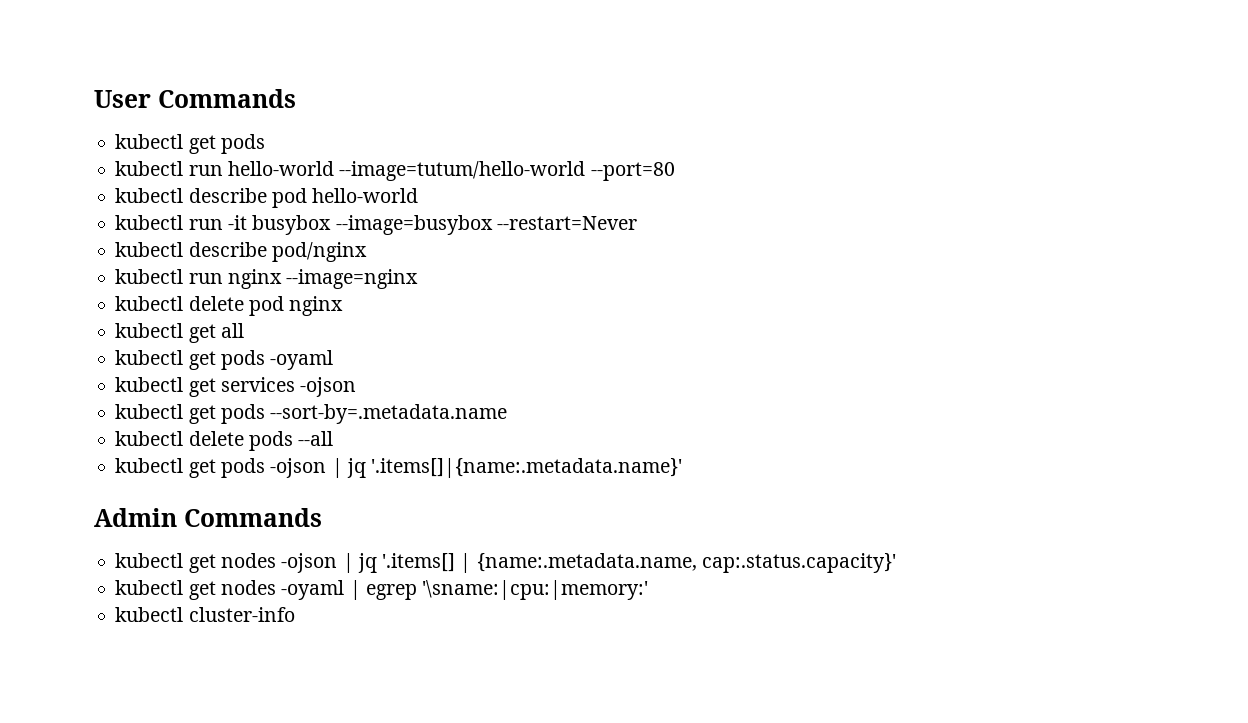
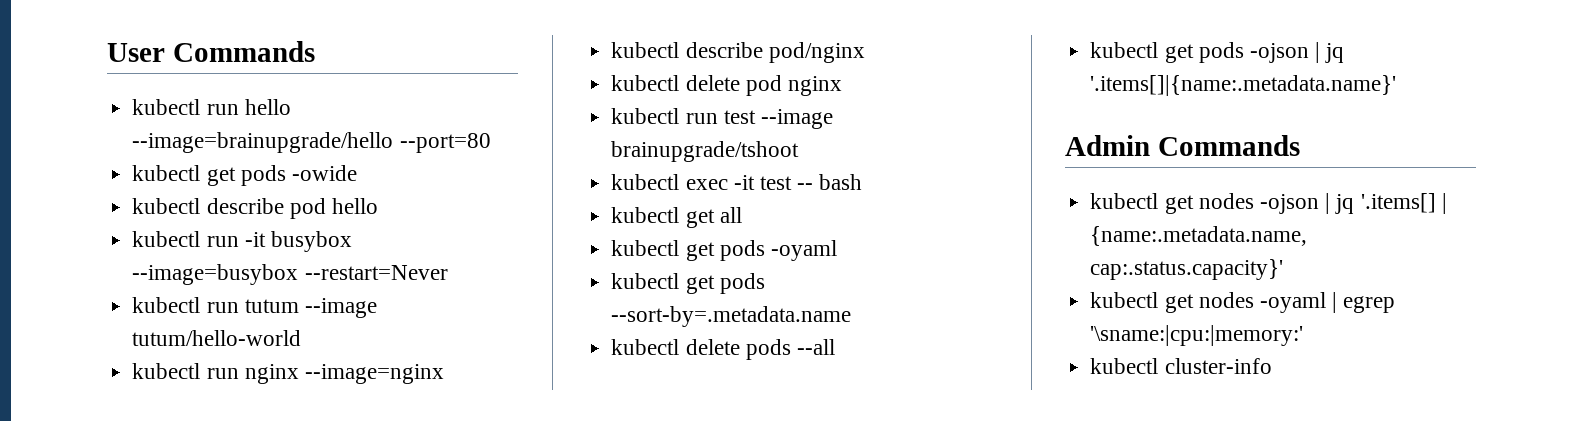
  User Commands
- kubectl get pods
- kubectl run hello-world --image=tutum/hello-world --port=80
+ kubectl run hello --image=brainupgrade/hello --port=80
+ kubectl get pods -owide
- kubectl describe pod hello-world
+ kubectl describe pod hello
- kubectl describe pod/nginx
+ kubectl run tutum --image tutum/hello-world
+ kubectl describe pod/nginx
+ kubectl run test --image brainupgrade/tshoot
+ kubectl exec -it test -- bash
- kubectl get services -ojson

